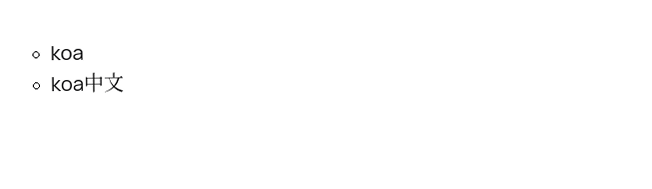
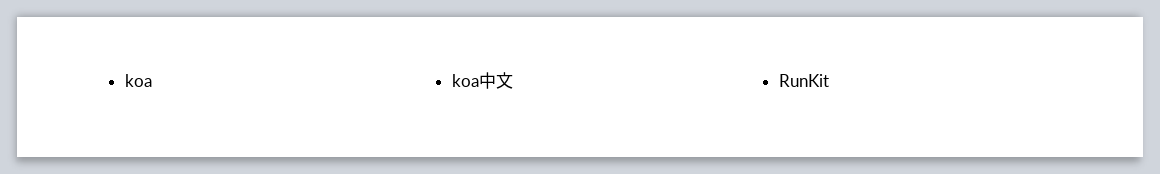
+ RunKit

